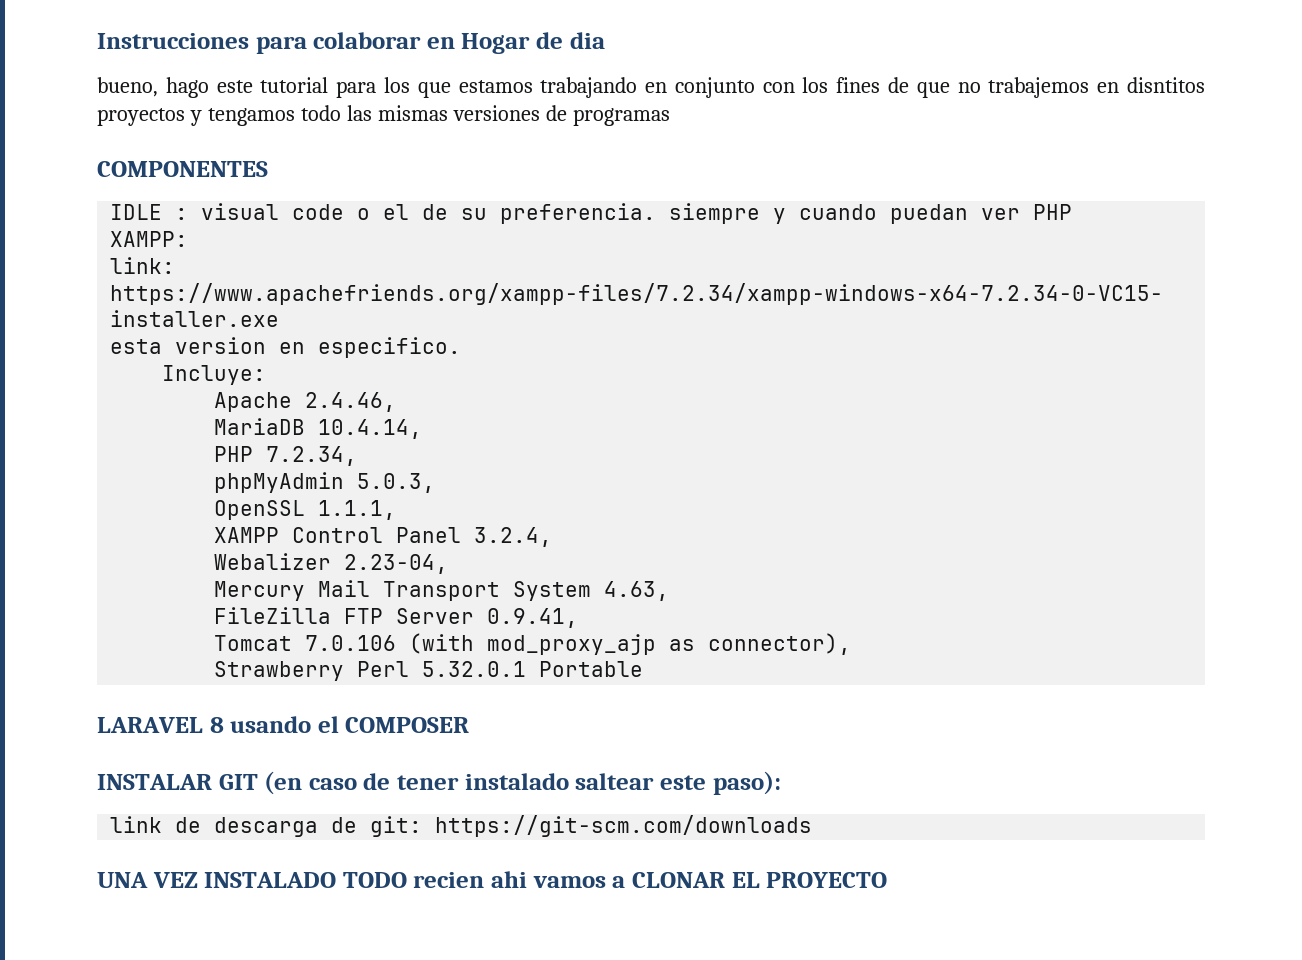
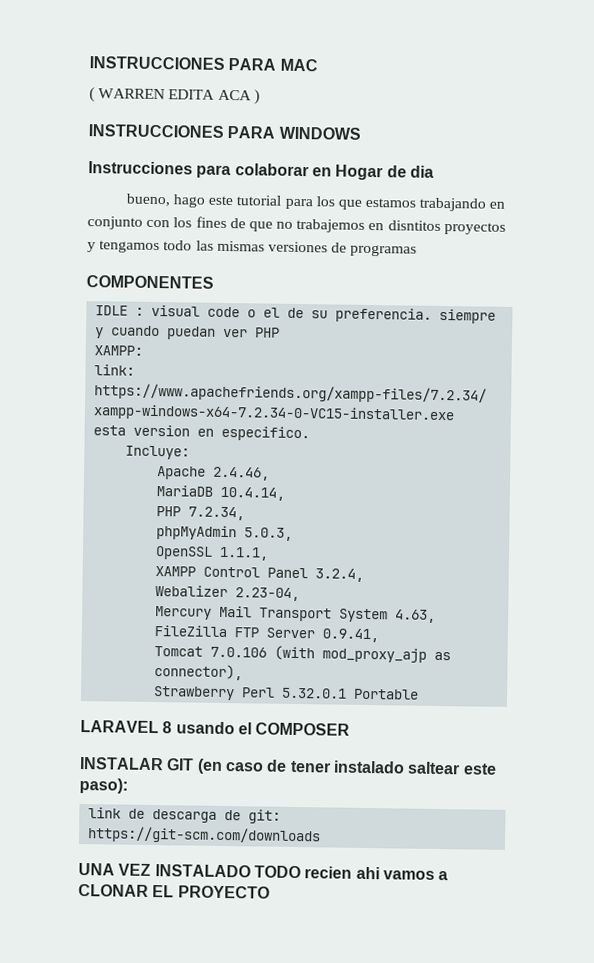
+ INSTRUCCIONES PARA MAC
+ ( WARREN EDITA ACA )
+ INSTRUCCIONES PARA WINDOWS

